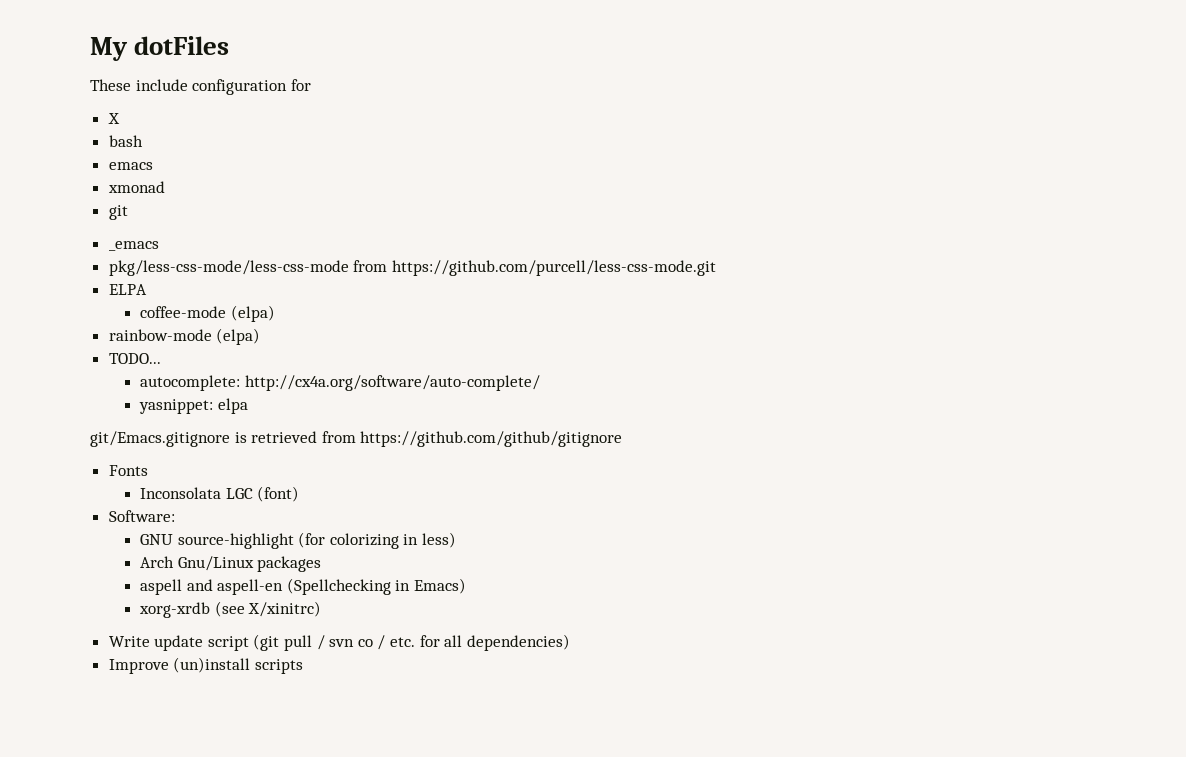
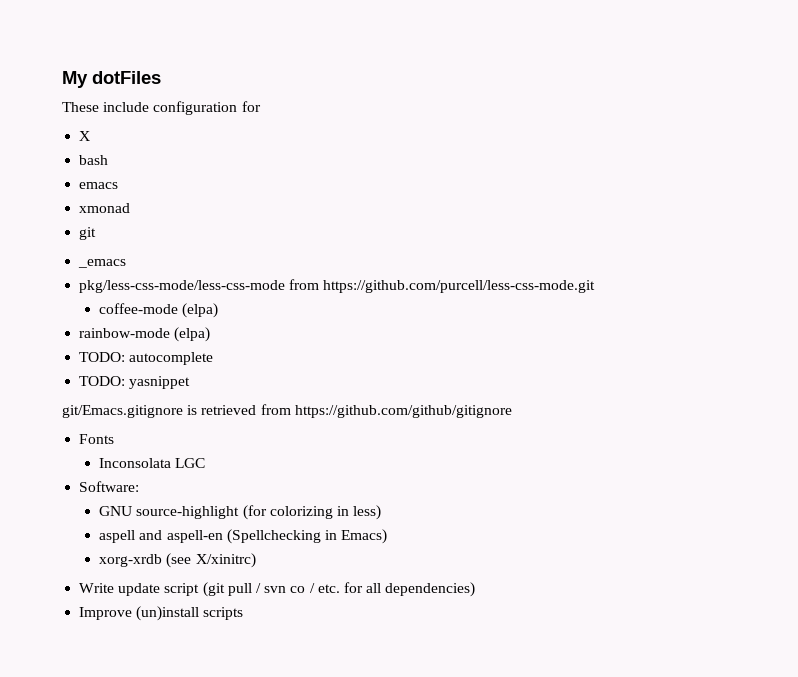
- ELPA
- TODO...
- autocomplete: http://cx4a.org/software/auto-complete/
- yasnippet: elpa
+ TODO: autocomplete
+ TODO: yasnippet
- Inconsolata LGC (font)
+ Inconsolata LGC
- Arch Gnu/Linux packages

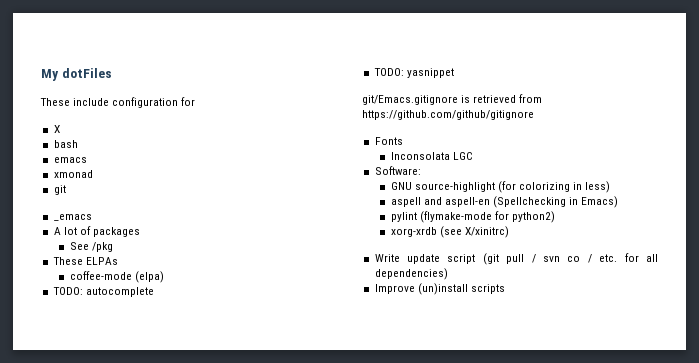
- pkg/less-css-mode/less-css-mode from https://github.com/purcell/less-css-mode.git
+ A lot of packages
+ See /pkg
+ These ELPAs
- rainbow-mode (elpa)
+ pylint (flymake-mode for python2)

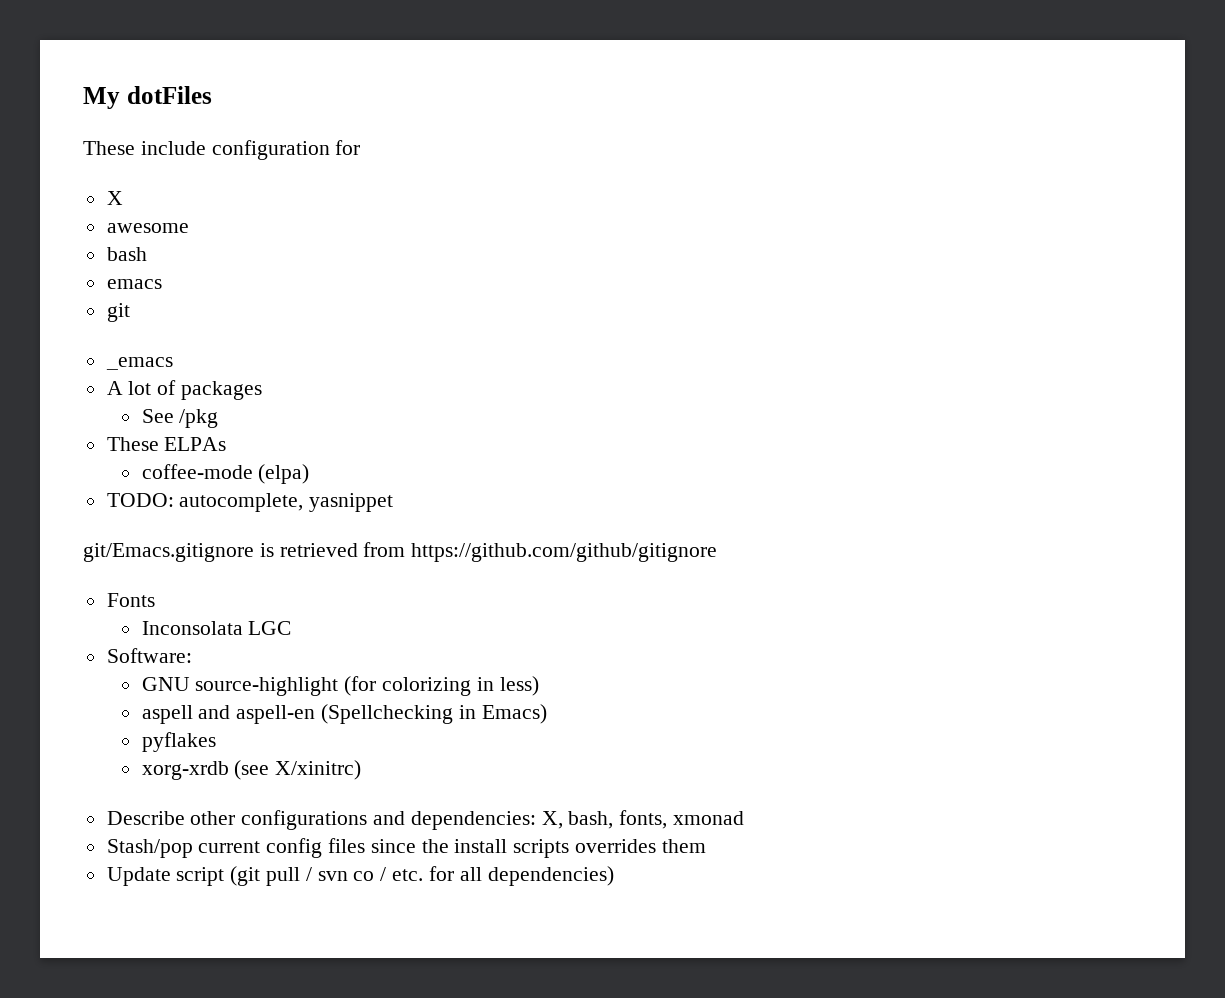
+ awesome
- xmonad
- TODO: autocomplete
- TODO: yasnippet
+ TODO: autocomplete, yasnippet
- pylint (flymake-mode for python2)
+ pyflakes
- Write update script (git pull / svn co / etc. for all dependencies)
+ Describe other configurations and dependencies: X, bash, fonts, xmonad
+ Stash/pop current config files since the install scripts overrides them
+ Update script (git pull / svn co / etc. for all dependencies)
- Improve (un)install scripts

